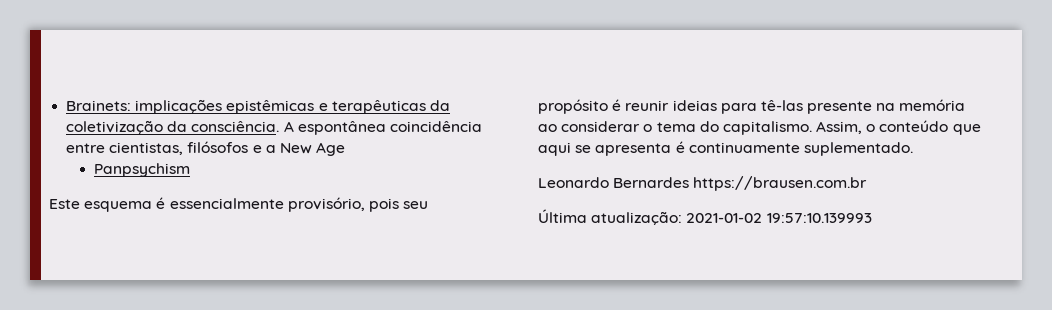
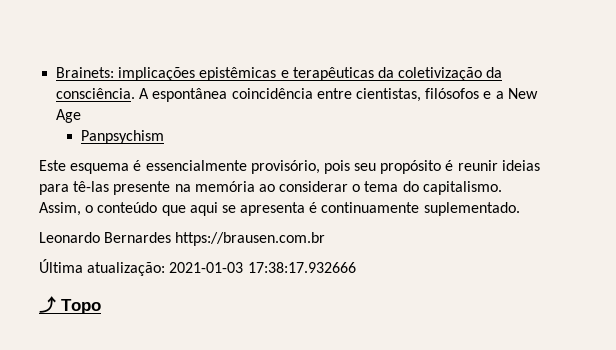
- Última atualização: 2021-01-02 19:57:10.139993
+ Última atualização: 2021-01-03 17:38:17.932666
+ ⤴ Topo

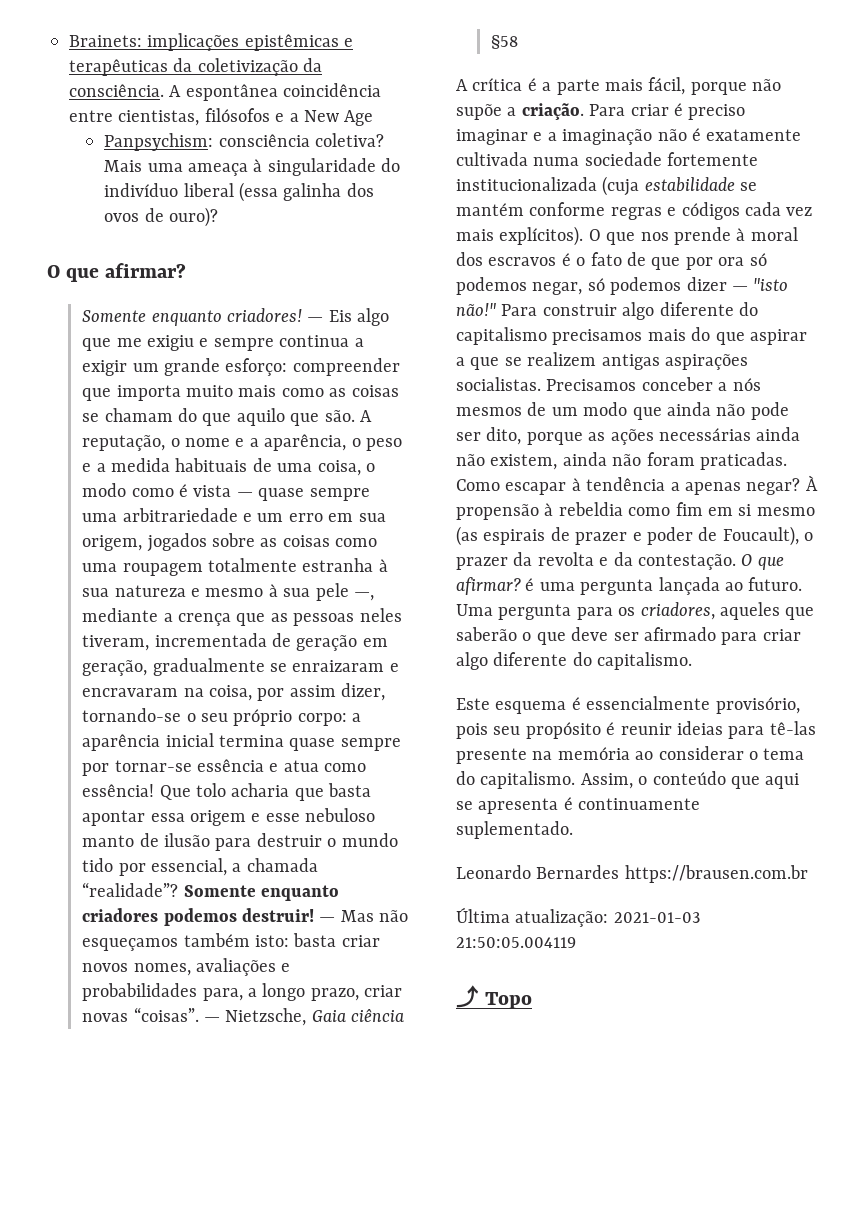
- Panpsychism
+ Panpsychism: consciência coletiva? Mais uma ameaça à singularidade do indivíduo liberal (essa galinha dos ovos de ouro)?
+ O que afirmar?
+ Somente enquanto criadores! — Eis algo que me exigiu e sempre continua a exigir um grande esforço: compreender que importa muito mais como as coisas se chamam do que aquilo que são. A reputação, o nome e a aparência, o peso e a medida habituais de uma coisa, o modo como é vista — quase sempre uma arbitrariedade e um erro em sua origem, jogados sobre as coisas como uma roupagem totalmente estranha à sua natureza e mesmo à sua pele —, mediante a crença que as pessoas neles tiveram, incrementada de geração em geração, gradualmente se enraizaram e encravaram na coisa, por assim dizer, tornando-se o seu próprio corpo: a aparência inicial termina quase sempre por tornar-se essência e atua como essência! Que tolo acharia que basta apontar essa origem e esse nebuloso manto de ilusão para destruir o mundo tido por essencial, a chamada “realidade”? Somente enquanto criadores podemos destruir! — Mas não esqueçamos também isto: basta criar novos nomes, avaliações e probabilidades para, a longo prazo, criar novas “coisas”. — Nietzsche, Gaia ciência §58
+ A crítica é a parte mais fácil, porque não supõe a criação. Para criar é preciso imaginar e a imaginação não é exatamente cultivada numa sociedade fortemente institucionalizada (cuja estabilidade se mantém conforme regras e códigos cada vez mais explícitos). O que nos prende à moral dos escravos é o fato de que por ora só podemos negar, só podemos dizer — "isto não!" Para construir algo diferente do capitalismo precisamos mais do que aspirar a que se realizem antigas aspirações socialistas. Precisamos conceber a nós mesmos de um modo que ainda não pode ser dito, porque as ações necessárias ainda não existem, ainda não foram praticadas. Como escapar à tendência a apenas negar? À propensão à rebeldia como fim em si mesmo (as espirais de prazer e poder de Foucault), o prazer da revolta e da contestação. O que afirmar? é uma pergunta lançada ao futuro. Uma pergunta para os criadores, aqueles que saberão o que deve ser afirmado para criar algo diferente do capitalismo.
- Última atualização: 2021-01-03 17:38:17.932666
+ Última atualização: 2021-01-03 21:50:05.004119

